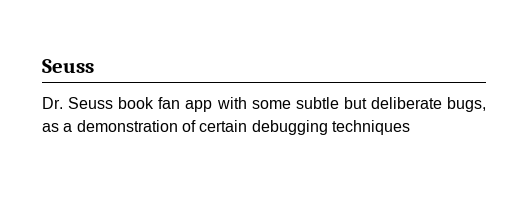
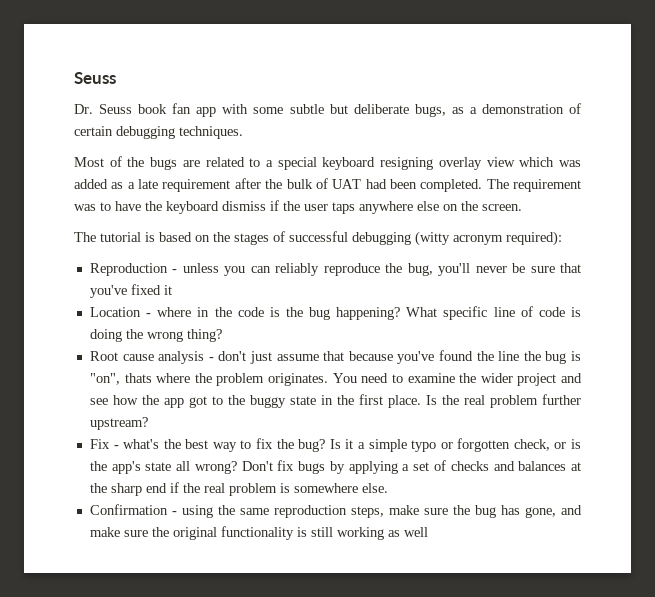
- Dr. Seuss book fan app with some subtle but deliberate bugs, as a demonstration of certain debugging techniques
+ Dr. Seuss book fan app with some subtle but deliberate bugs, as a demonstration of certain debugging techniques.
+ Most of the bugs are related to a special keyboard resigning overlay view which was added as a late requirement after the bulk of UAT had been completed. The requirement was to have the keyboard dismiss if the user taps anywhere else on the screen.
+ The tutorial is based on the stages of successful debugging (witty acronym required):
+ Reproduction - unless you can reliably reproduce the bug, you'll never be sure that you've fixed it
+ Location - where in the code is the bug happening? What specific line of code is doing the wrong thing?
+ Root cause analysis - don't just assume that because you've found the line the bug is "on", thats where the problem originates. You need to examine the wider project and see how the app got to the buggy state in the first place. Is the real problem further upstream?
+ Fix - what's the best way to fix the bug? Is it a simple typo or forgotten check, or is the app's state all wrong? Don't fix bugs by applying a set of checks and balances at the sharp end if the real problem is somewhere else.
+ Confirmation - using the same reproduction steps, make sure the bug has gone, and make sure the original functionality is still working as well

